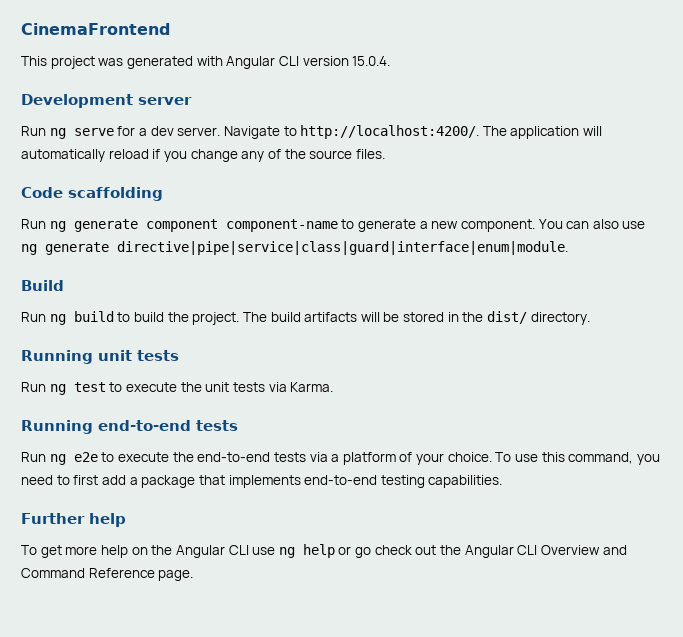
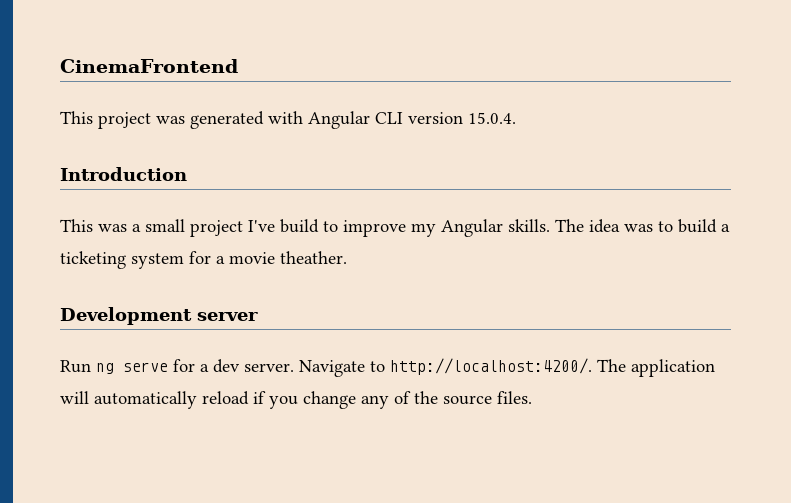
+ Introduction
+ This was a small project I've build to improve my Angular skills. The idea was to build a ticketing system for a movie theather.
- Code scaffolding
- Run ng generate component component-name to generate a new component. You can also use ng generate directive|pipe|service|class|guard|interface|enum|module.
- Build
- Run ng build to build the project. The build artifacts will be stored in the dist/ directory.
- Running unit tests
- Run ng test to execute the unit tests via Karma.
- Running end-to-end tests
- Run ng e2e to execute the end-to-end tests via a platform of your choice. To use this command, you need to first add a package that implements end-to-end testing capabilities.
- Further help
- To get more help on the Angular CLI use ng help or go check out the Angular CLI Overview and Command Reference page.

